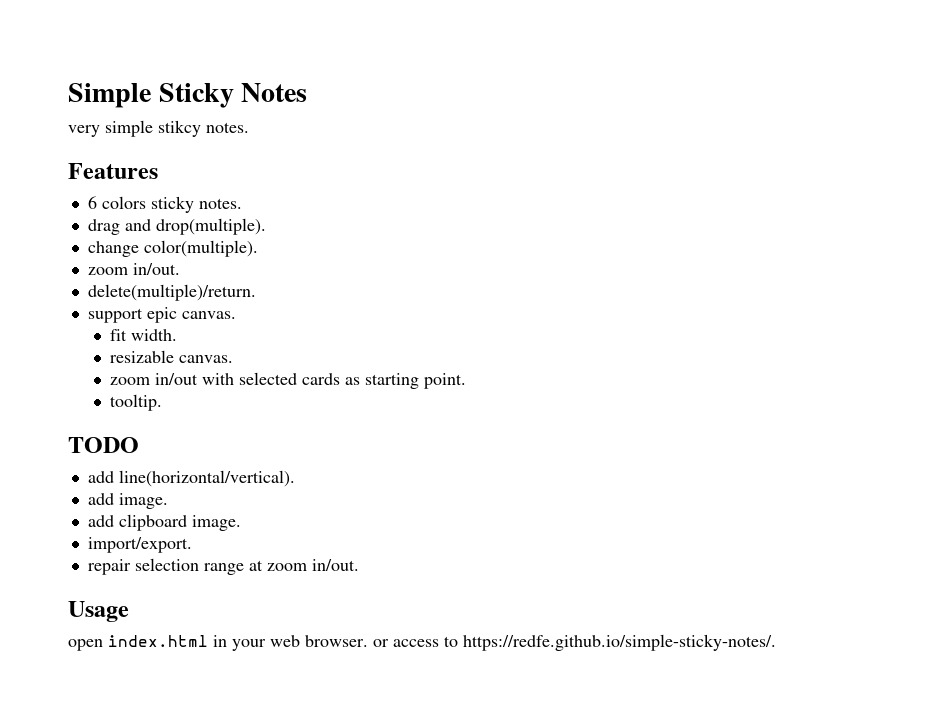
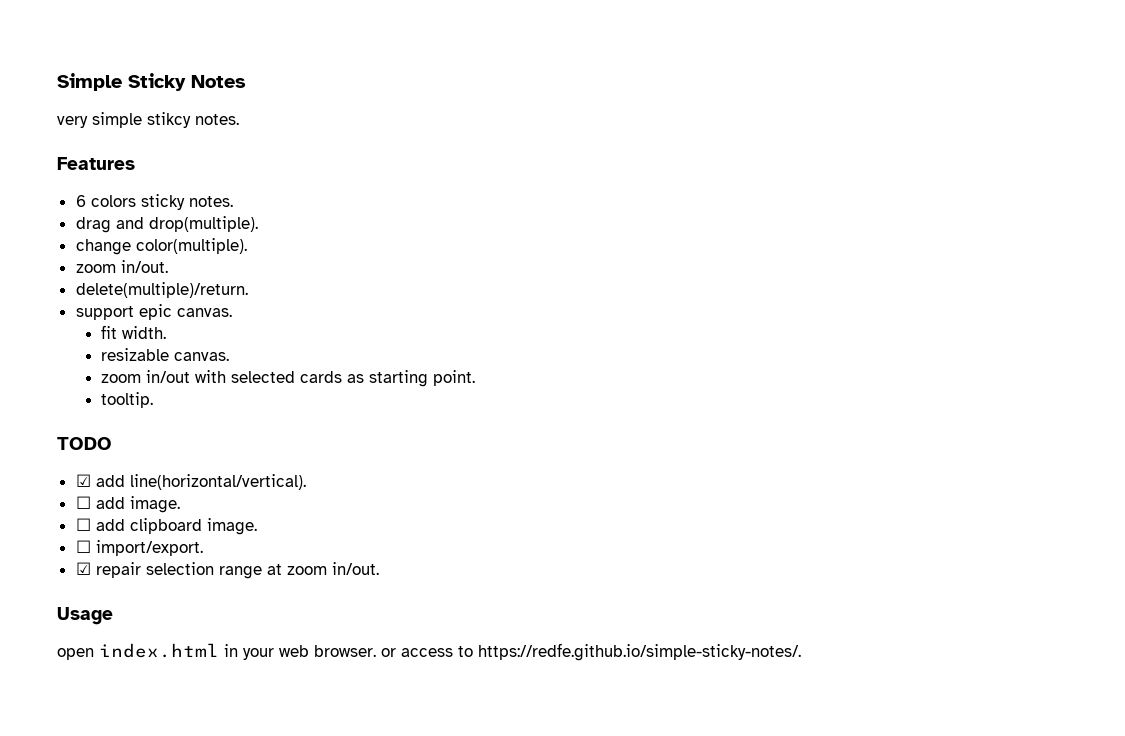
- add line(horizontal/vertical).
+ ☑ add line(horizontal/vertical).
- add image.
+ ☐ add image.
- add clipboard image.
+ ☐ add clipboard image.
- import/export.
+ ☐ import/export.
- repair selection range at zoom in/out.
+ ☑ repair selection range at zoom in/out.

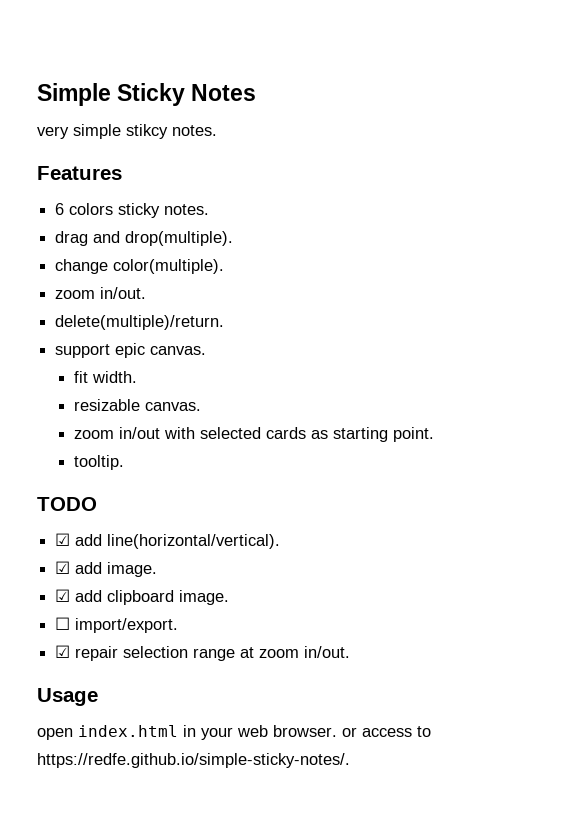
- ☐ add image.
+ ☑ add image.
- ☐ add clipboard image.
+ ☑ add clipboard image.

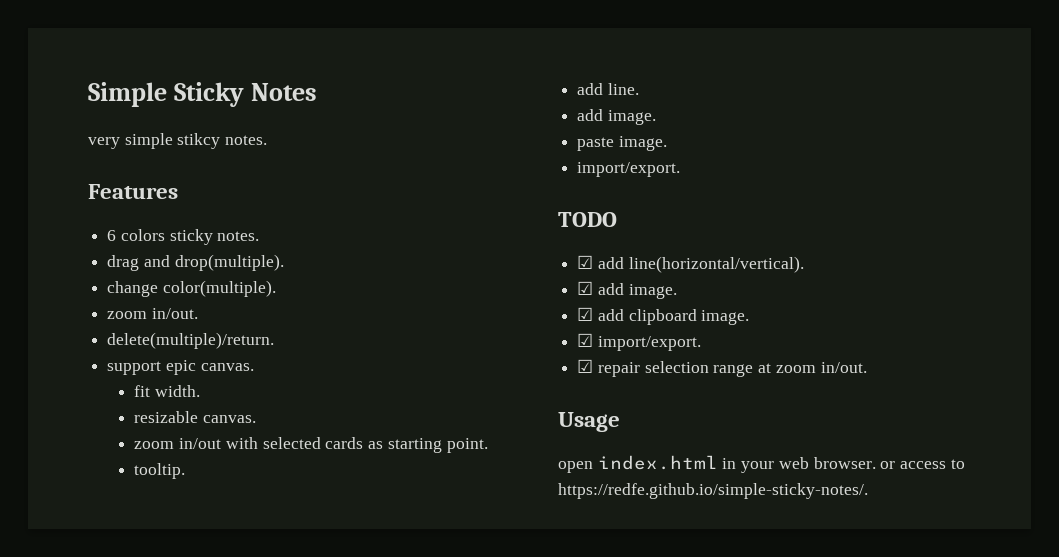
+ add line.
+ add image.
+ paste image.
+ import/export.
- ☐ import/export.
+ ☑ import/export.

